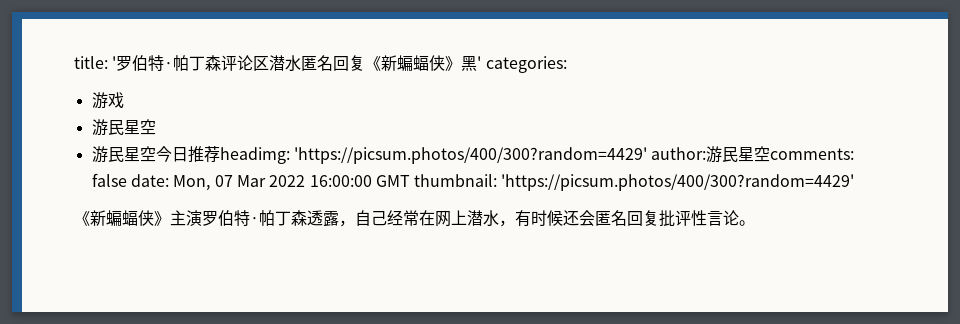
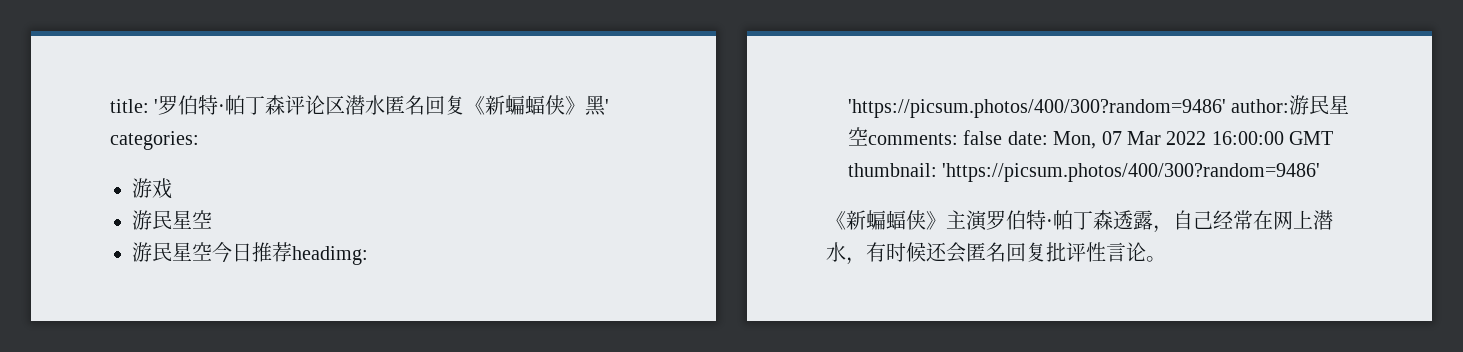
- 游民星空今日推荐headimg: 'https://picsum.photos/400/300?random=4429' author:游民星空comments: false date: Mon, 07 Mar 2022 16:00:00 GMT thumbnail: 'https://picsum.photos/400/300?random=4429'
+ 游民星空今日推荐headimg: 'https://picsum.photos/400/300?random=9486' author:游民星空comments: false date: Mon, 07 Mar 2022 16:00:00 GMT thumbnail: 'https://picsum.photos/400/300?random=9486'

